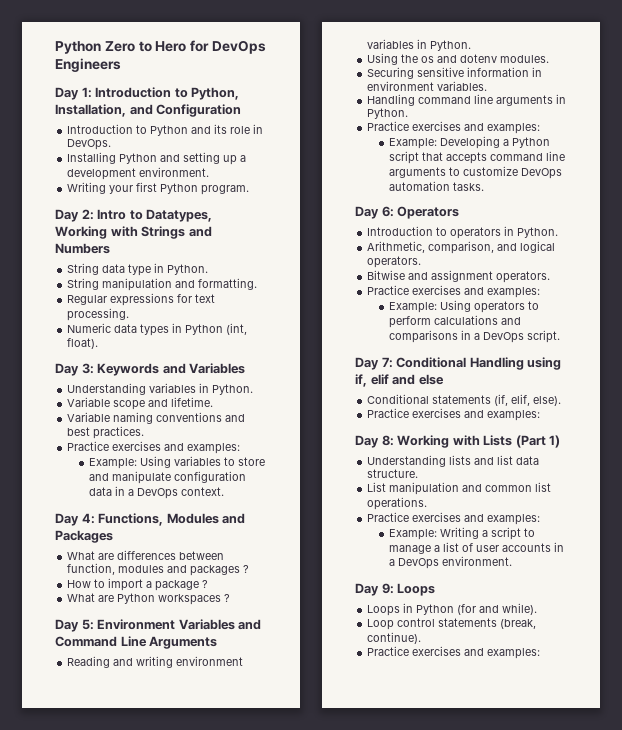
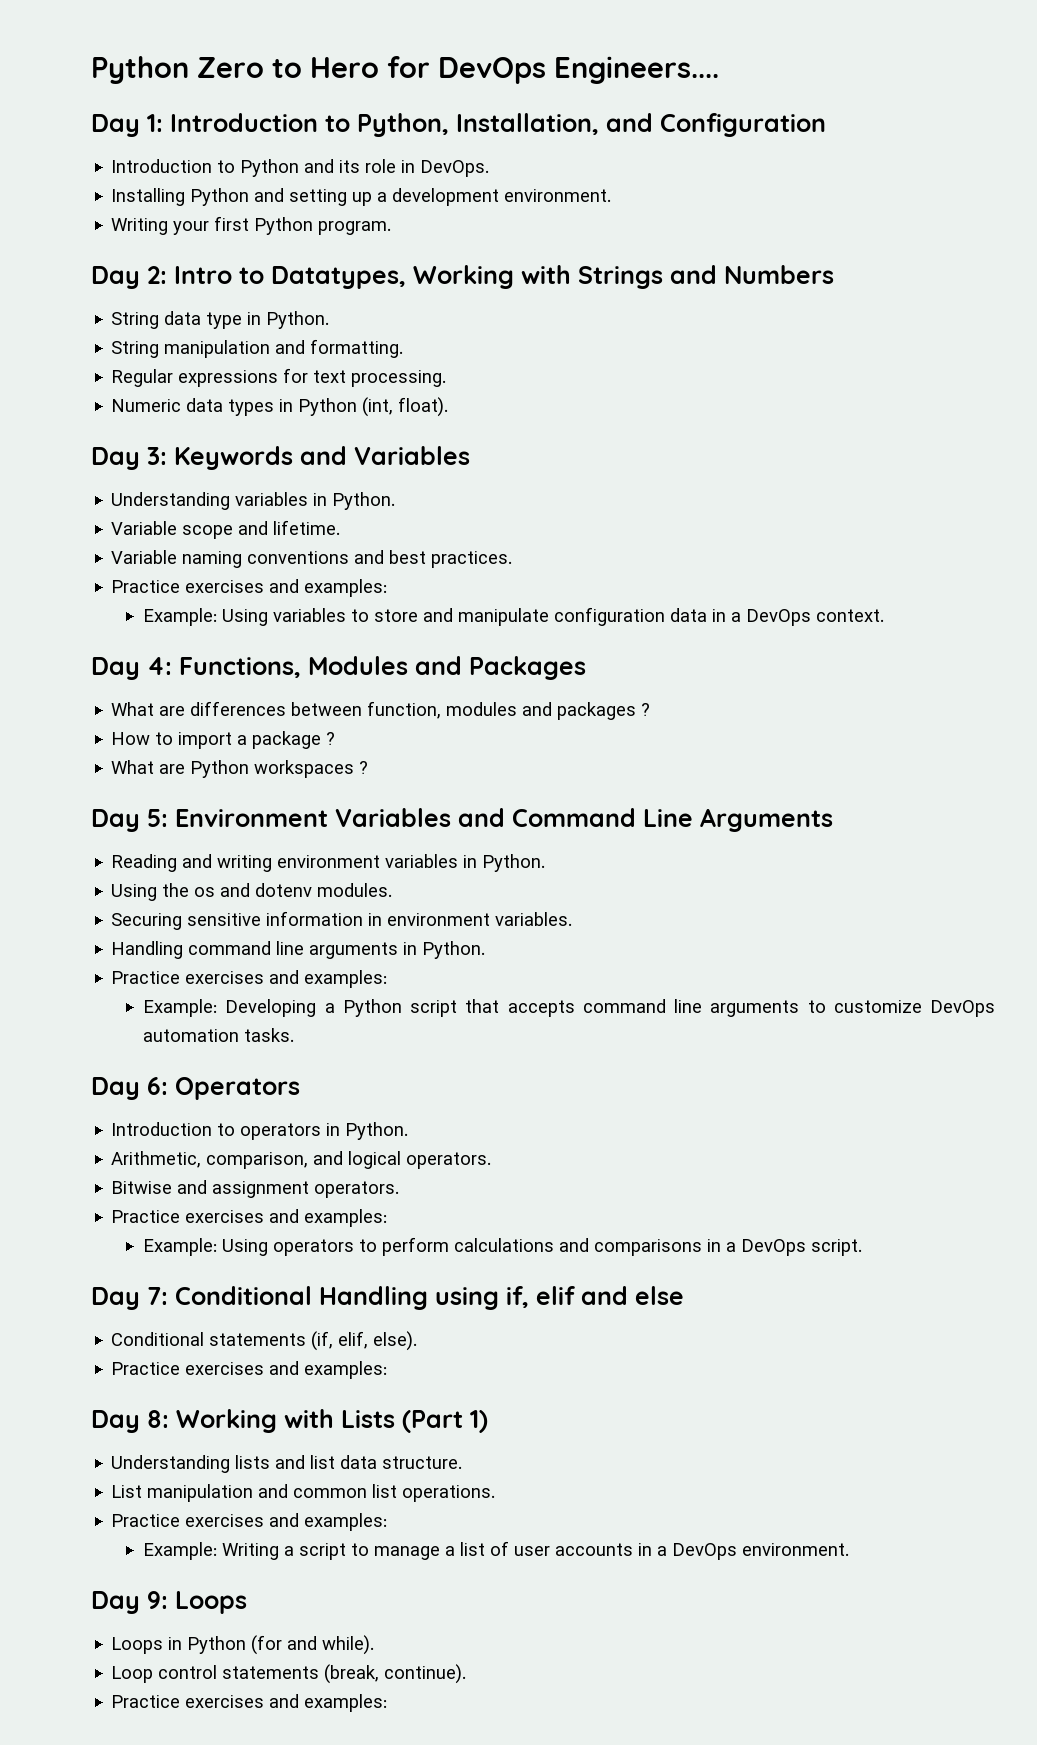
- Python Zero to Hero for DevOps Engineers
+ Python Zero to Hero for DevOps Engineers....

